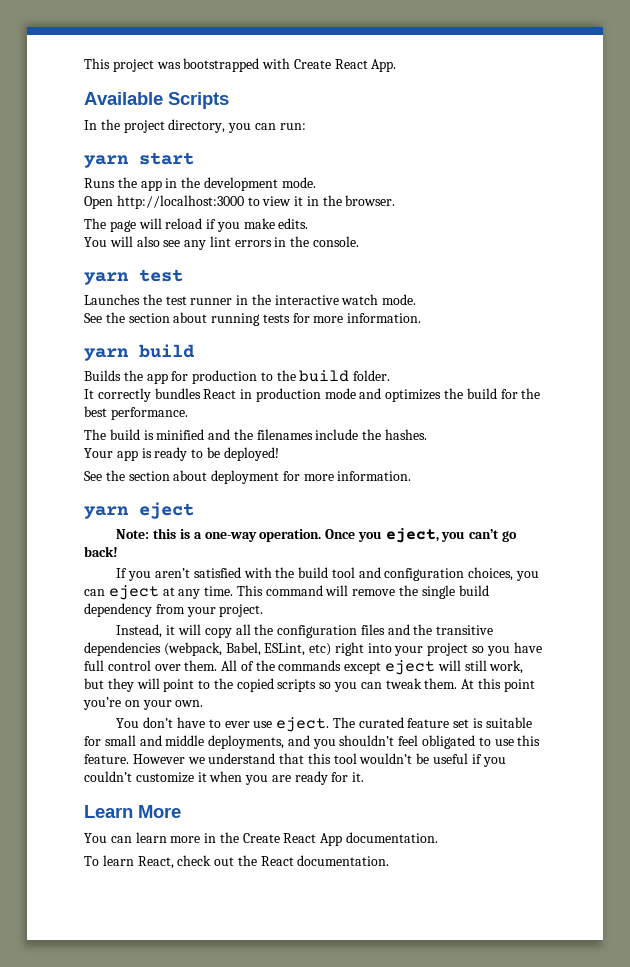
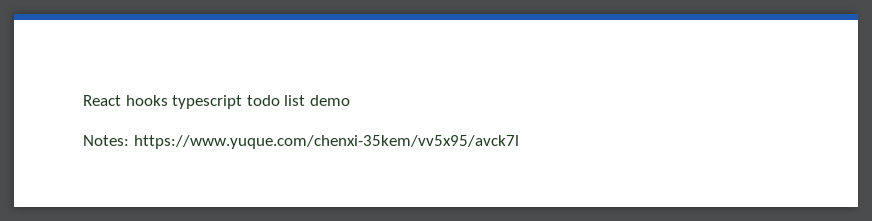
- This project was bootstrapped with Create React App.
- Available Scripts
- In the project directory, you can run:
- yarn start
- Runs the app in the development mode.
- Open http://localhost:3000 to view it in the browser.
- The page will reload if you make edits.
- You will also see any lint errors in the console.
- yarn test
- Launches the test runner in the interactive watch mode.
- See the section about running tests for more information.
- yarn build
- Builds the app for production to the build folder.
- It correctly bundles React in production mode and optimizes the build for the best performance.
- The build is minified and the filenames include the hashes.
- Your app is ready to be deployed!
- See the section about deployment for more information.
- yarn eject
- Note: this is a one-way operation. Once you eject, you can’t go back!
- If you aren’t satisfied with the build tool and configuration choices, you can eject at any time. This command will remove the single build dependency from your project.
- Instead, it will copy all the configuration files and the transitive dependencies (webpack, Babel, ESLint, etc) right into your project so you have full control over them. All of the commands except eject will still work, but they will point to the copied scripts so you can tweak them. At this point you’re on your own.
- You don’t have to ever use eject. The curated feature set is suitable for small and middle deployments, and you shouldn’t feel obligated to use this feature. However we understand that this tool wouldn’t be useful if you couldn’t customize it when you are ready for it.
- Learn More
- You can learn more in the Create React App documentation.
- To learn React, check out the React documentation.
+ React hooks typescript todo list demo
+ Notes: https://www.yuque.com/chenxi-35kem/vv5x95/avck7l

